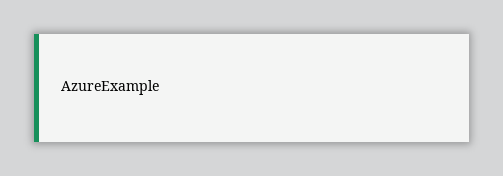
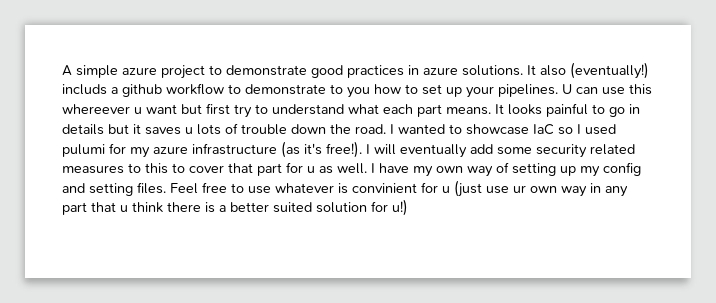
- AzureExample
+ A simple azure project to demonstrate good practices in azure solutions. It also (eventually!) includs a github workflow to demonstrate to you how to set up your pipelines. U can use this whereever u want but first try to understand what each part means. It looks painful to go in details but it saves u lots of trouble down the road. I wanted to showcase IaC so I used pulumi for my azure infrastructure (as it's free!). I will eventually add some security related measures to this to cover that part for u as well. I have my own way of setting up my config and setting files. Feel free to use whatever is convinient for u (just use ur own way in any part that u think there is a better suited solution for u!)

